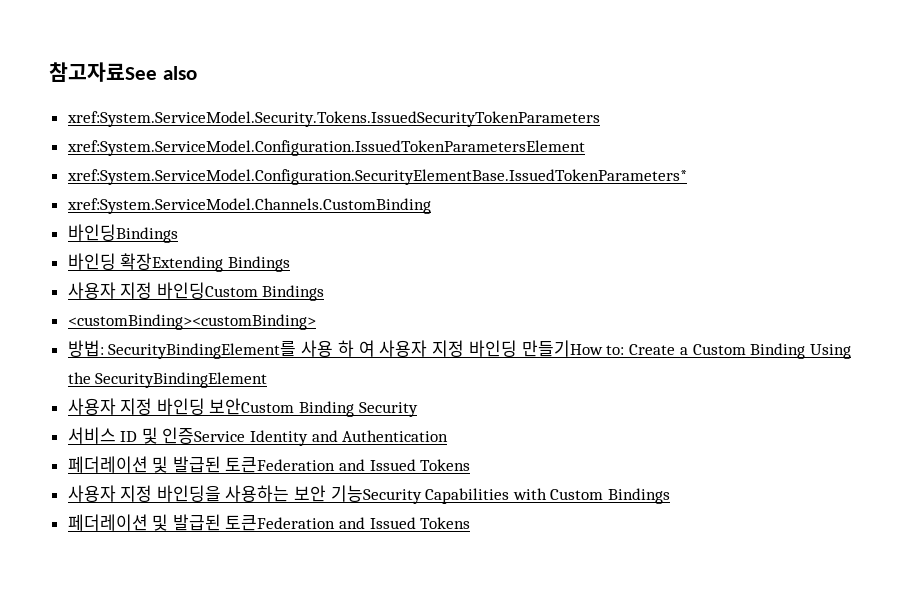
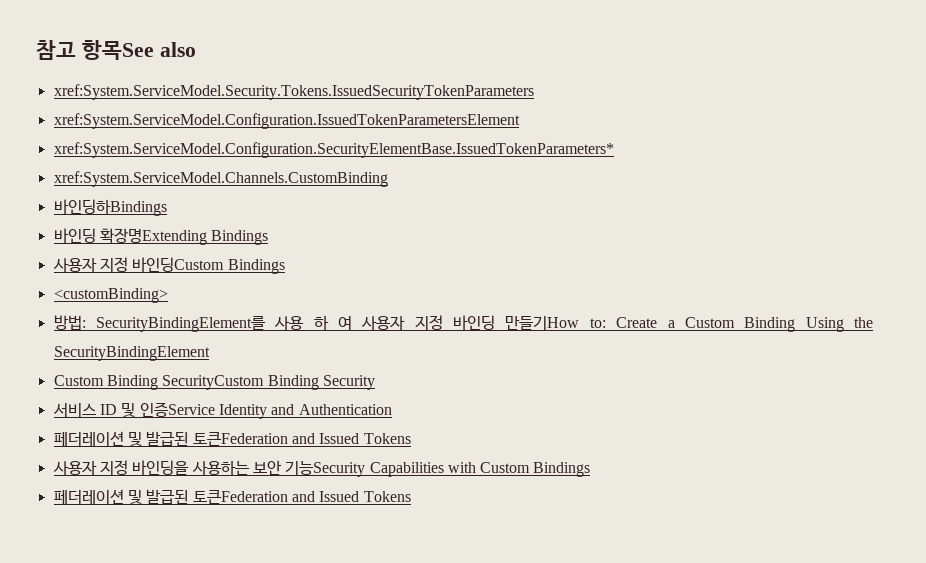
- 참고자료See also
+ 참고 항목See also
- 바인딩Bindings
- 바인딩 확장Extending Bindings
+ 바인딩하Bindings
+ 바인딩 확장명Extending Bindings
- <customBinding><customBinding>
+ <customBinding>
- 사용자 지정 바인딩 보안Custom Binding Security
+ Custom Binding SecurityCustom Binding Security

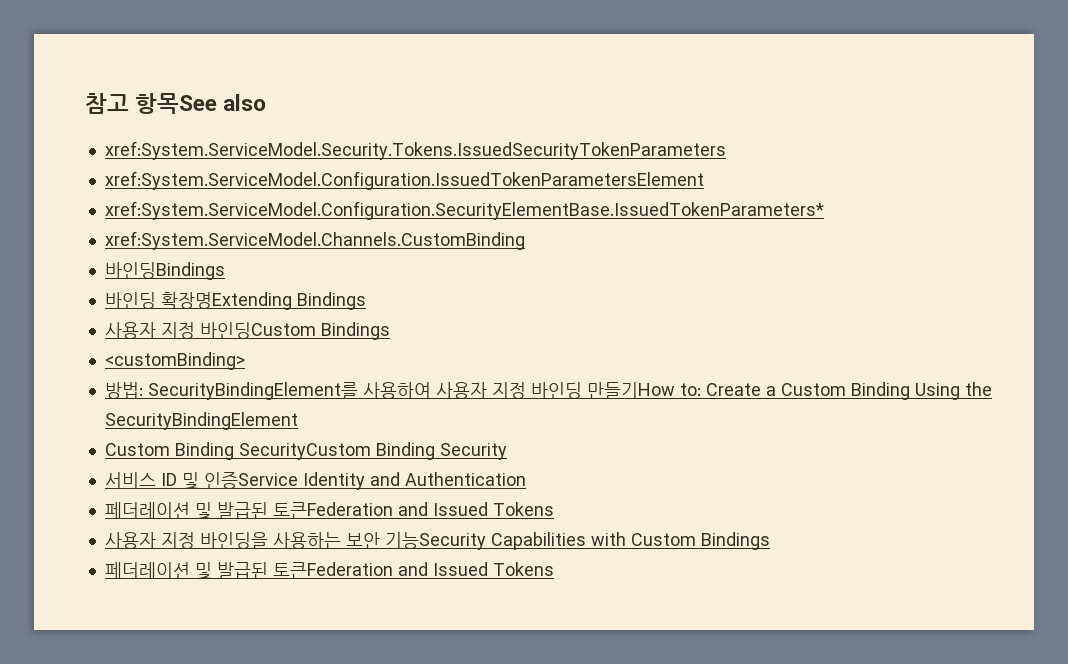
- 바인딩하Bindings
+ 바인딩Bindings
- 방법: SecurityBindingElement를 사용 하 여 사용자 지정 바인딩 만들기How to: Create a Custom Binding Using the SecurityBindingElement
+ 방법: SecurityBindingElement를 사용하여 사용자 지정 바인딩 만들기How to: Create a Custom Binding Using the SecurityBindingElement

